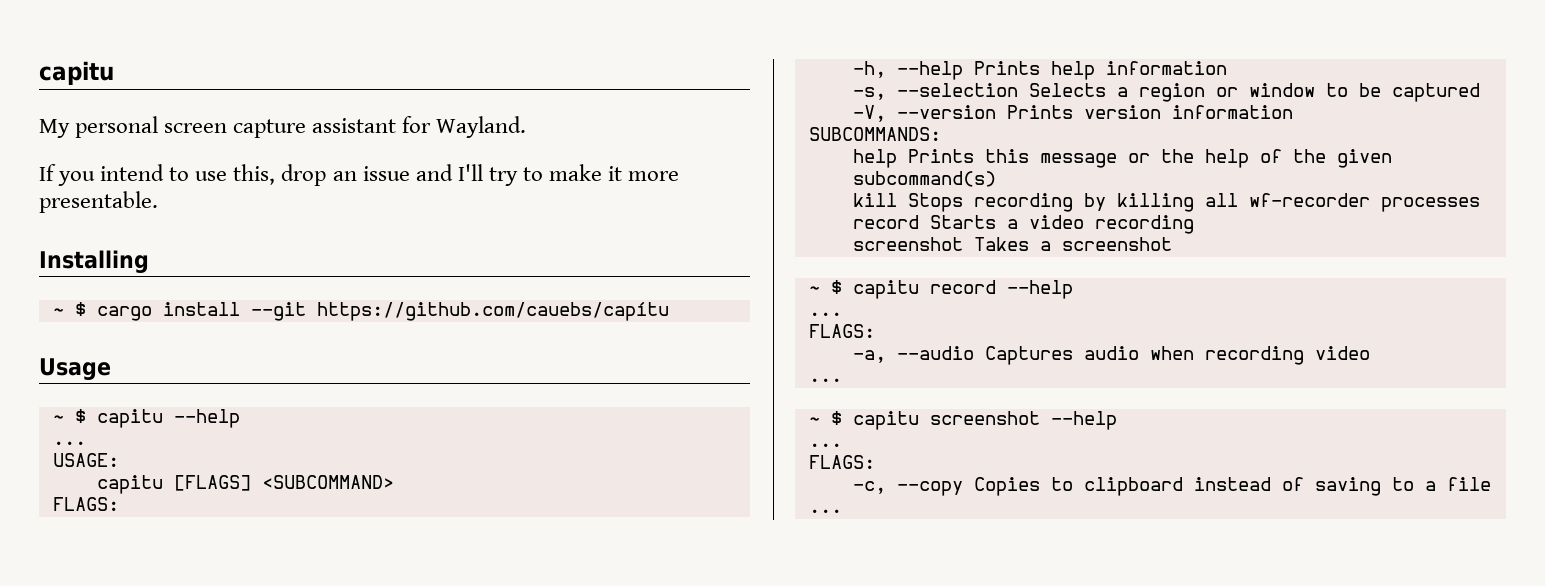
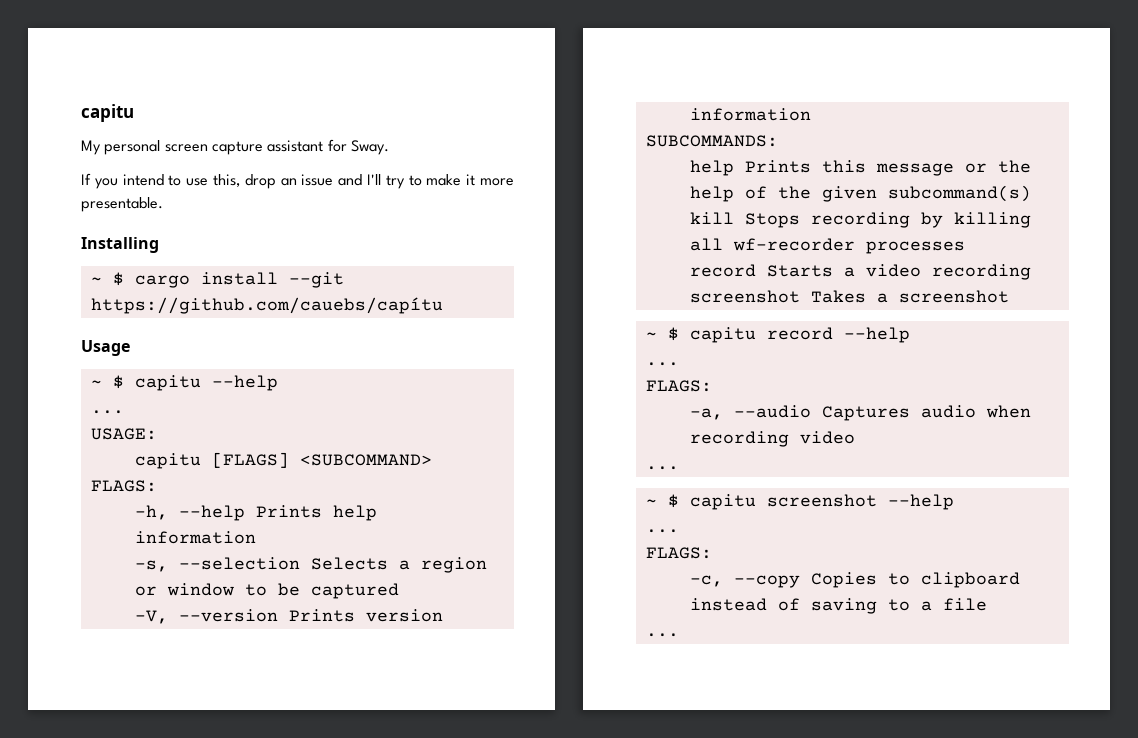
- My personal screen capture assistant for Wayland.
+ My personal screen capture assistant for Sway.

